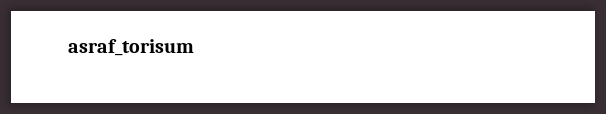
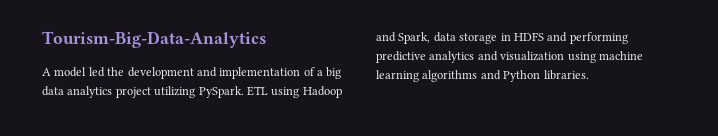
- asraf_torisum
+ Tourism-Big-Data-Analytics
+ A model led the development and implementation of a big data analytics project utilizing PySpark. ETL using Hadoop and Spark, data storage in HDFS and performing predictive analytics and visualization using machine learning algorithms and Python libraries.

